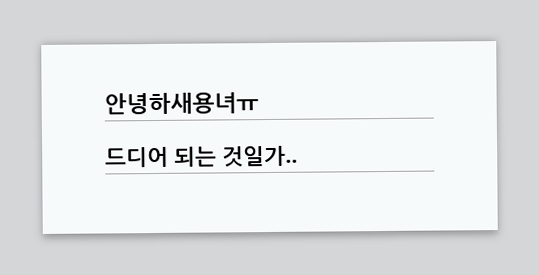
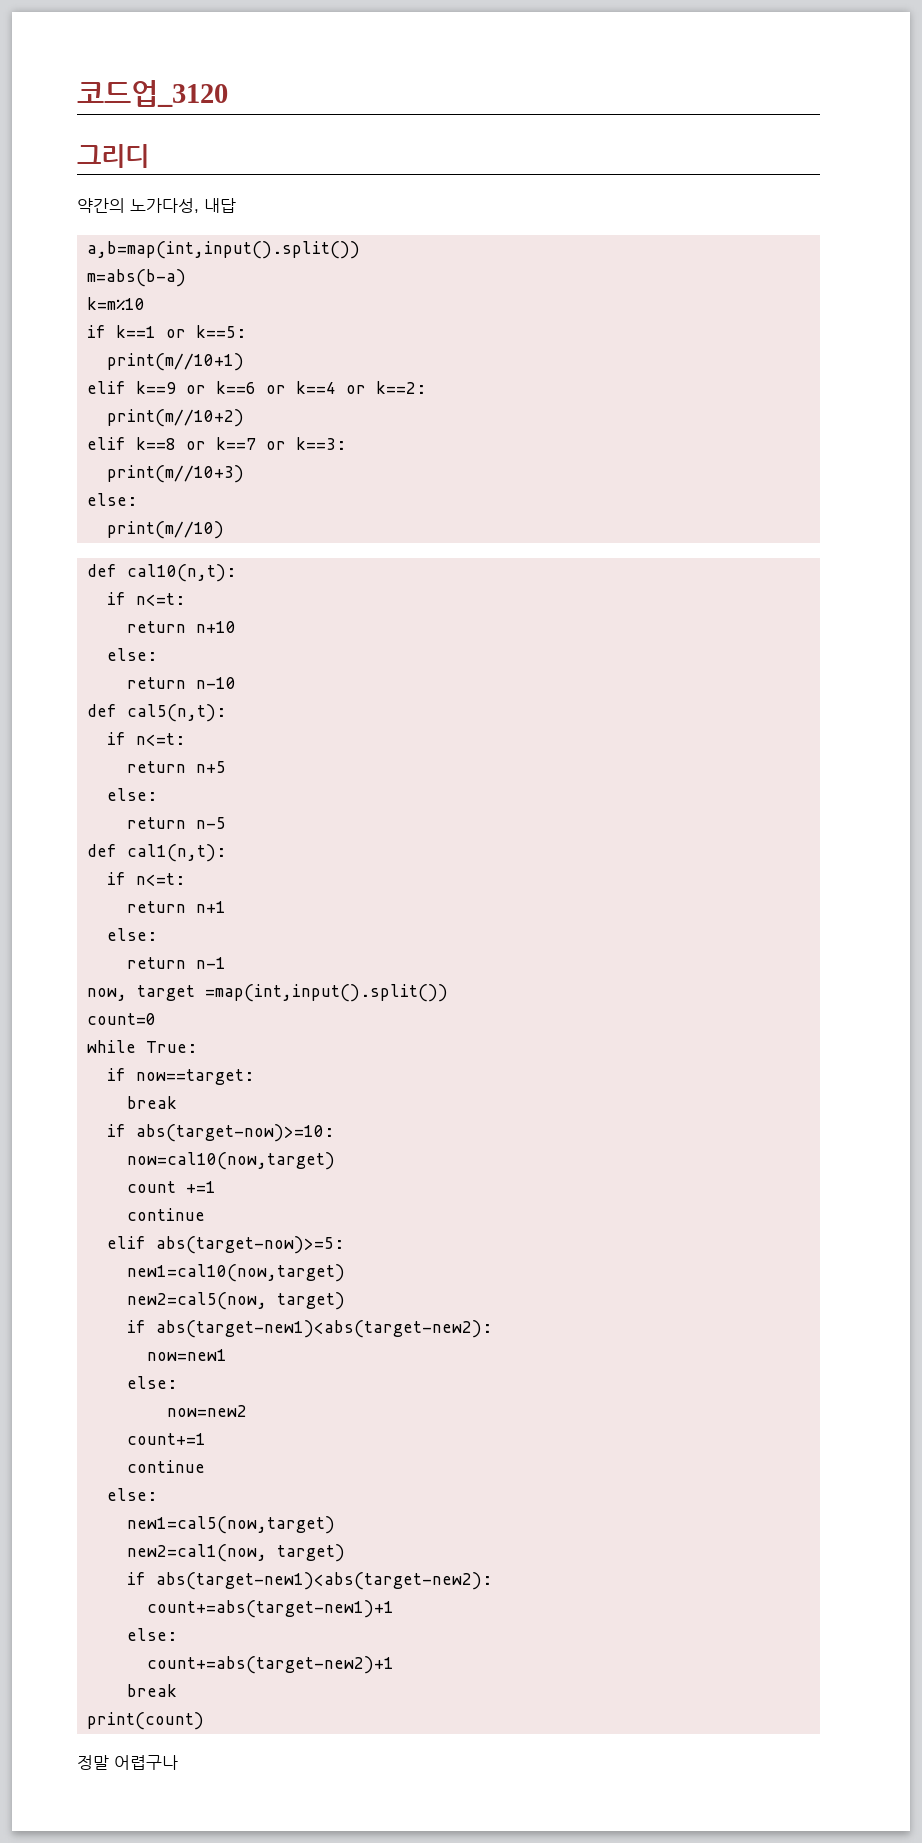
- 안녕하새용녀ㅠ
- 드디어 되는 것일가..
+ 코드업_3120
+ 그리디
+ 약간의 노가다성, 내답
+ a,b=map(int,input().split())
+ m=abs(b-a)
+ k=m%10
+ if k==1 or k==5:
+ print(m//10+1)
+ elif k==9 or k==6 or k==4 or k==2:
+ print(m//10+2)
+ elif k==8 or k==7 or k==3:
+ print(m//10+3)
+ else:
+ print(m//10)
+ def cal10(n,t):
+ if n<=t:
+ return n+10
+ else:
+ return n-10
+ def cal5(n,t):
+ if n<=t:
+ return n+5
+ else:
+ return n-5
+ def cal1(n,t):
+ if n<=t:
+ return n+1
+ else:
+ return n-1
+ now, target =map(int,input().split())
+ count=0
+ while True:
+ if now==target:
+ break
+ if abs(target-now)>=10:
+ now=cal10(now,target)
+ count +=1
+ continue
+ elif abs(target-now)>=5:
+ new1=cal10(now,target)
+ new2=cal5(now, target)
+ if abs(target-new1)<abs(target-new2):
+ now=new1
+ else:
+ now=new2
+ count+=1
+ continue
+ else:
+ new1=cal5(now,target)
+ new2=cal1(now, target)
+ if abs(target-new1)<abs(target-new2):
+ count+=abs(target-new1)+1
+ else:
+ count+=abs(target-new2)+1
+ break
+ print(count)
+ 정말 어렵구나

